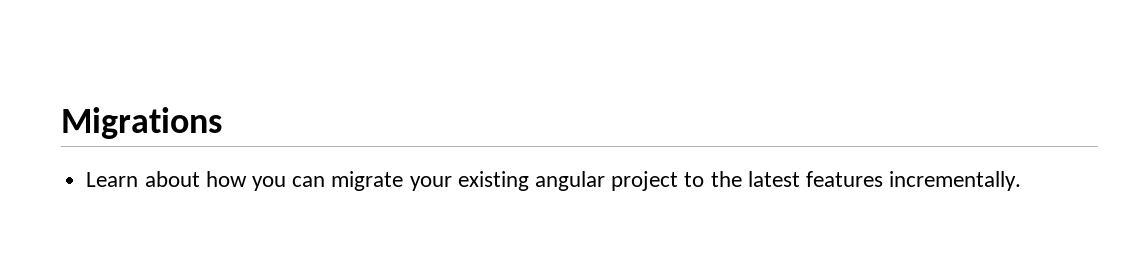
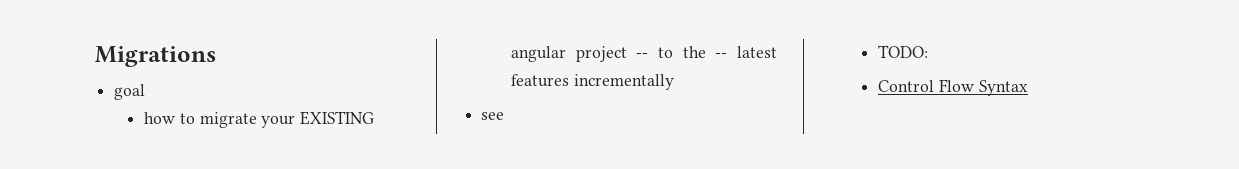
- Learn about how you can migrate your existing angular project to the latest features incrementally.
+ goal
+ how to migrate your EXISTING angular project -- to the -- latest features incrementally
+ see
+ TODO:
+ Control Flow Syntax

